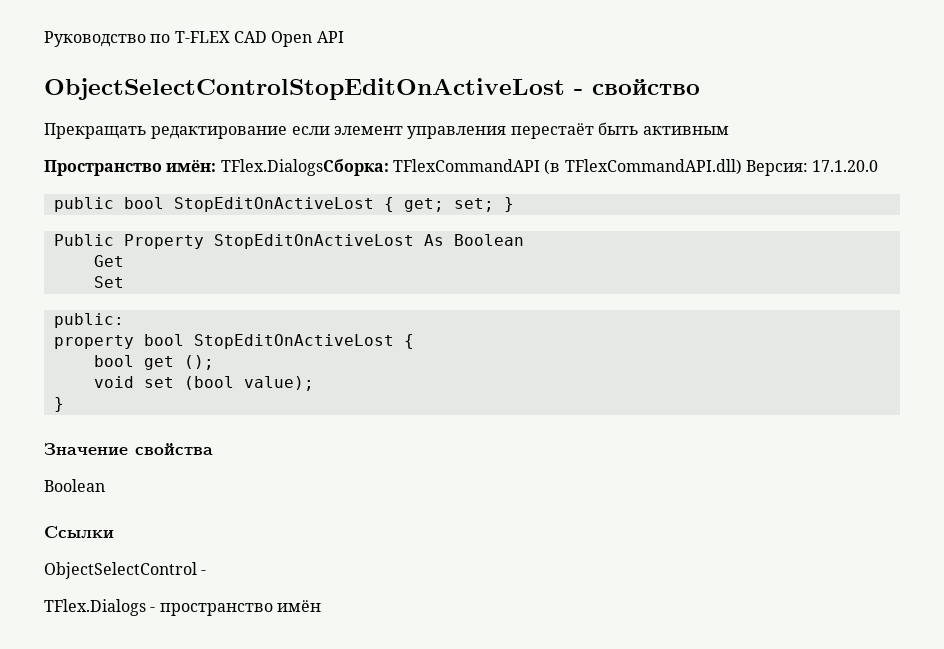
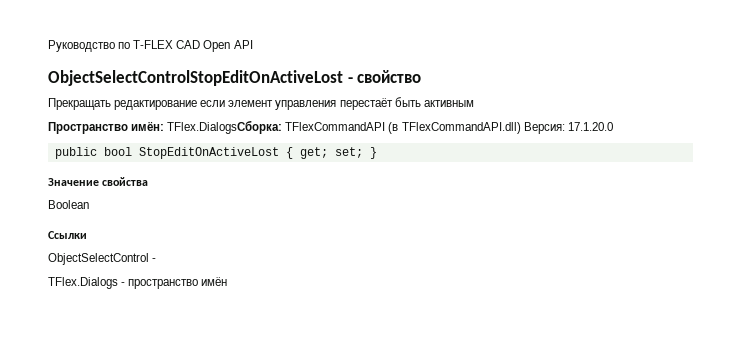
- Public Property StopEditOnActiveLost As Boolean
- Get
- Set
- public:
- property bool StopEditOnActiveLost {
- bool get ();
- void set (bool value);
- }

